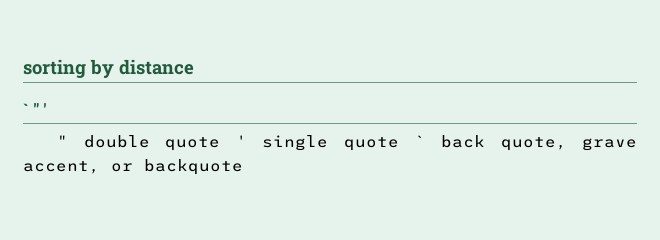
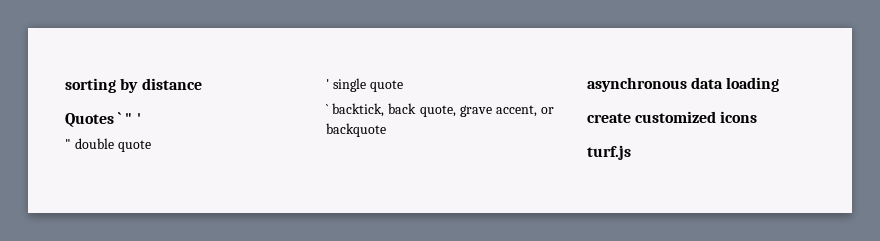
- ` " '
+ Quotes ` " '
- " double quote ' single quote ` back quote, grave accent, or backquote
+ " double quote
+ ' single quote
+ ` backtick, back quote, grave accent, or backquote
+ asynchronous data loading
+ create customized icons
+ turf.js

